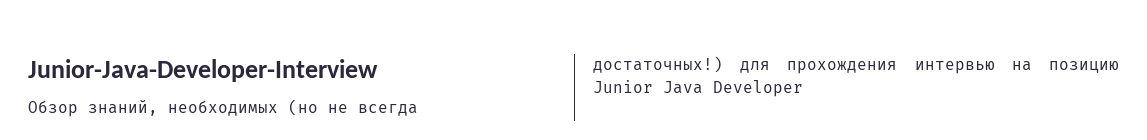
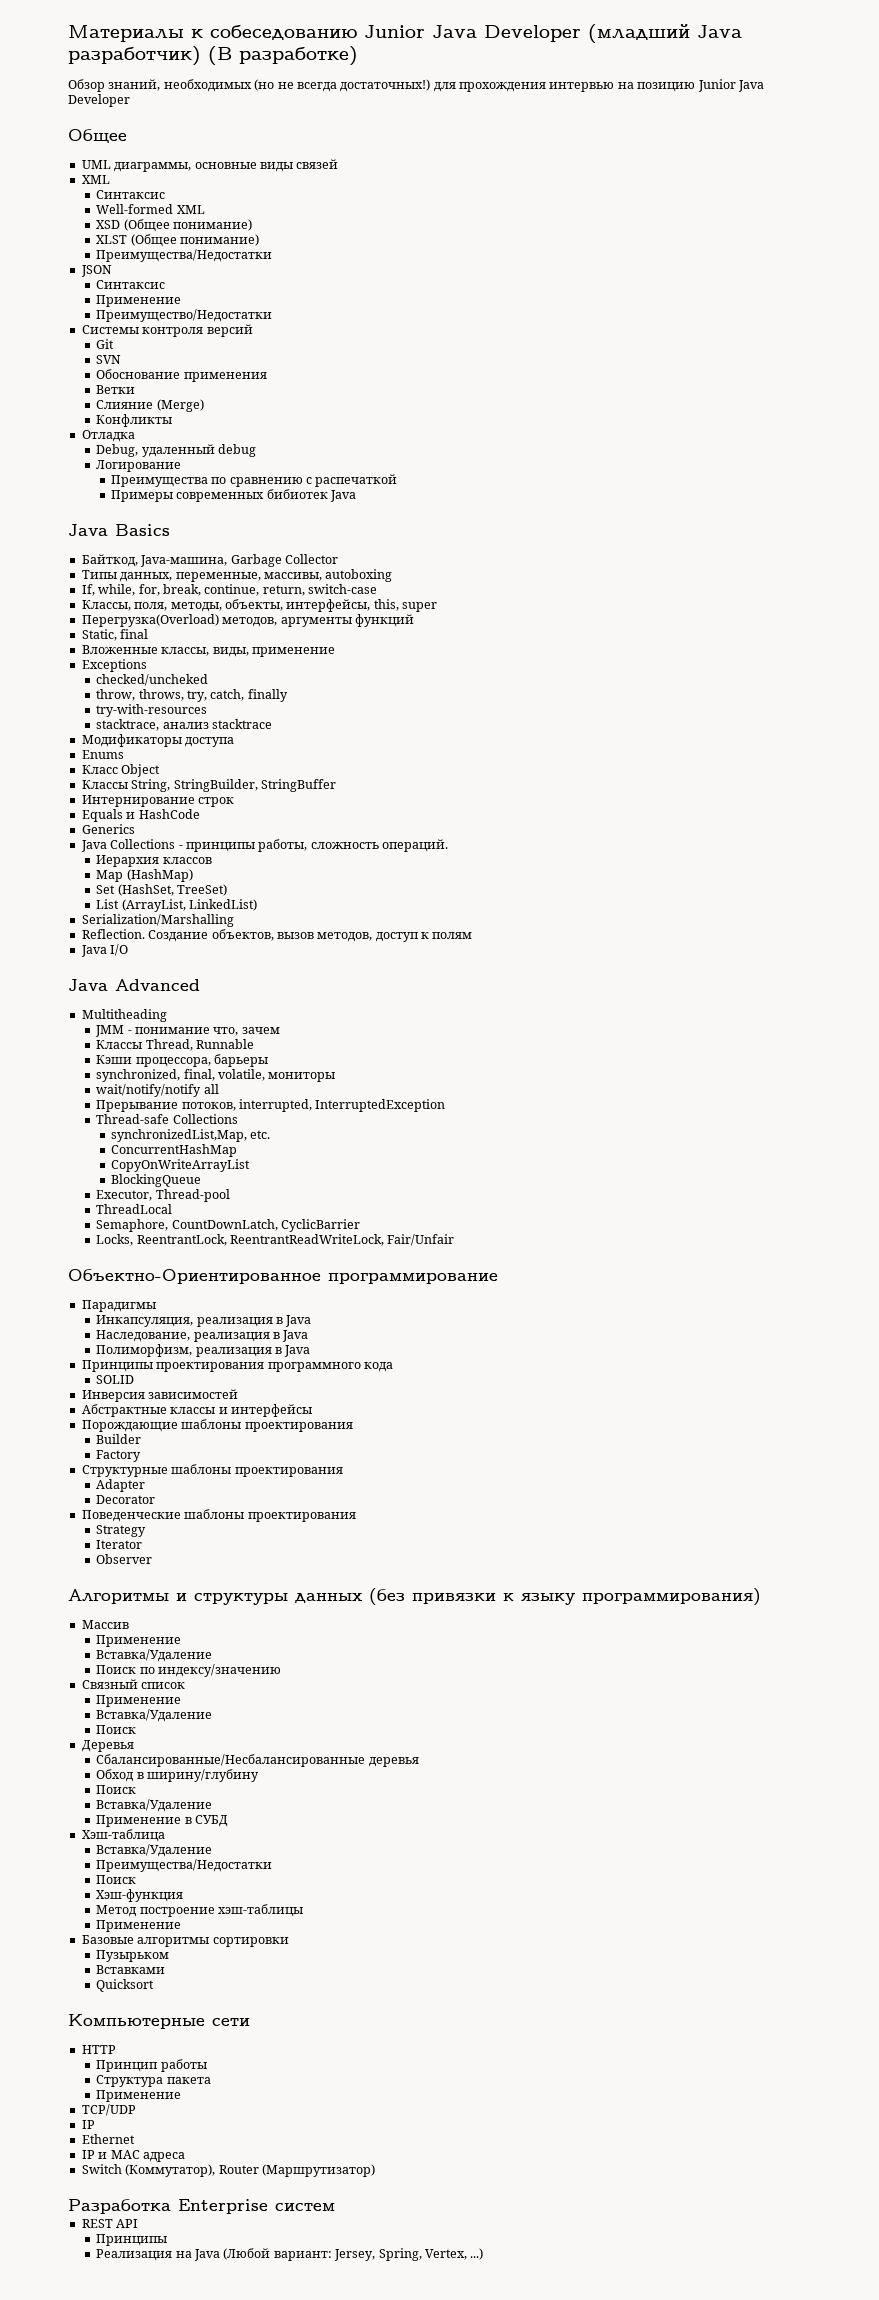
- Junior-Java-Developer-Interview
+ Материалы к собеседованию Junior Java Developer (младший Java разработчик) (В разработке)
+ Общее
+ UML диаграммы, основные виды связей
+ XML
+ Синтаксис
+ Well-formed XML
+ XSD (Общее понимание)
+ XLST (Общее понимание)
+ Преимущества/Недостатки
+ JSON
+ Синтаксис
+ Применение
+ Преимущество/Недостатки
+ Системы контроля версий
+ Git
+ SVN
+ Обоснование применения
+ Ветки
+ Слияние (Merge)
+ Конфликты
+ Отладка
+ Debug, удаленный debug
+ Логирование
+ Преимущества по сравнению с распечаткой
+ Примеры современных бибиотек Java
+ Java Basics
+ Байткод, Java-машина, Garbage Collector
+ Типы данных, переменные, массивы, autoboxing
+ If, while, for, break, continue, return, switch-case
+ Классы, поля, методы, объекты, интерфейсы, this, super
+ Перегрузка(Overload) методов, аргументы функций
+ Static, final
+ Вложенные классы, виды, применение
+ Exceptions
+ checked/uncheked
+ throw, throws, try, catch, finally
+ try-with-resources
+ stacktrace, анализ stacktrace
+ Модификаторы доступа
+ Enums
+ Класс Object
+ Классы String, StringBuilder, StringBuffer
+ Интернирование строк
+ Equals и HashCode
+ Generics
+ Java Collections - принципы работы, сложность операций.
+ Иерархия классов
+ Map (HashMap)
+ Set (HashSet, TreeSet)
+ List (ArrayList, LinkedList)
+ Serialization/Marshalling
+ Reflection. Создание объектов, вызов методов, доступ к полям
+ Java I/O
+ Java Advanced
+ Multitheading
+ JMM - понимание что, зачем
+ Классы Thread, Runnable
+ Кэши процессора, барьеры
+ synchronized, final, volatile, мониторы
+ wait/notify/notify all
+ Прерывание потоков, interrupted, InterruptedException
+ Thread-safe Collections
+ synchronizedList,Map, etc.
+ ConcurrentHashMap
+ CopyOnWriteArrayList
+ BlockingQueue
+ Executor, Thread-pool
+ ThreadLocal
+ Semaphore, CountDownLatch, CyclicBarrier
+ Locks, ReentrantLock, ReentrantReadWriteLock, Fair/Unfair
+ Объектно-Ориентированное программирование
+ Парадигмы
+ Инкапсуляция, реализация в Java
+ Наследование, реализация в Java
+ Полиморфизм, реализация в Java
+ Принципы проектирования программного кода
+ SOLID
+ Инверсия зависимостей
+ Абстрактные классы и интерфейсы
+ Порождающие шаблоны проектирования
+ Builder
+ Factory
+ Структурные шаблоны проектирования
+ Adapter
+ Decorator
+ Поведенческие шаблоны проектирования
+ Strategy
+ Iterator
+ Observer
+ Алгоритмы и структуры данных (без привязки к языку программирования)
+ Массив
+ Применение
+ Вставка/Удаление
+ Поиск по индексу/значению
+ Связный список
+ Применение
+ Вставка/Удаление
+ Поиск
+ Деревья
+ Сбалансированные/Несбалансированные деревья
+ Обход в ширину/глубину
+ Поиск
+ Вставка/Удаление
+ Применение в СУБД
+ Хэш-таблица
+ Вставка/Удаление
+ Преимущества/Недостатки
+ Поиск
+ Хэш-функция
+ Метод построение хэш-таблицы
+ Применение
+ Базовые алгоритмы сортировки
+ Пузырьком
+ Вставками
+ Quicksort
+ Компьютерные сети
+ HTTP
+ Принцип работы
+ Структура пакета
+ Применение
+ TCP/UDP
+ IP
+ Ethernet
+ IP и MAC адреса
+ Switch (Коммутатор), Router (Маршрутизатор)
+ Разработка Enterprise систем
+ REST API
+ Принципы
+ Реализация на Java (Любой вариант: Jersey, Spring, Vertex, ...)

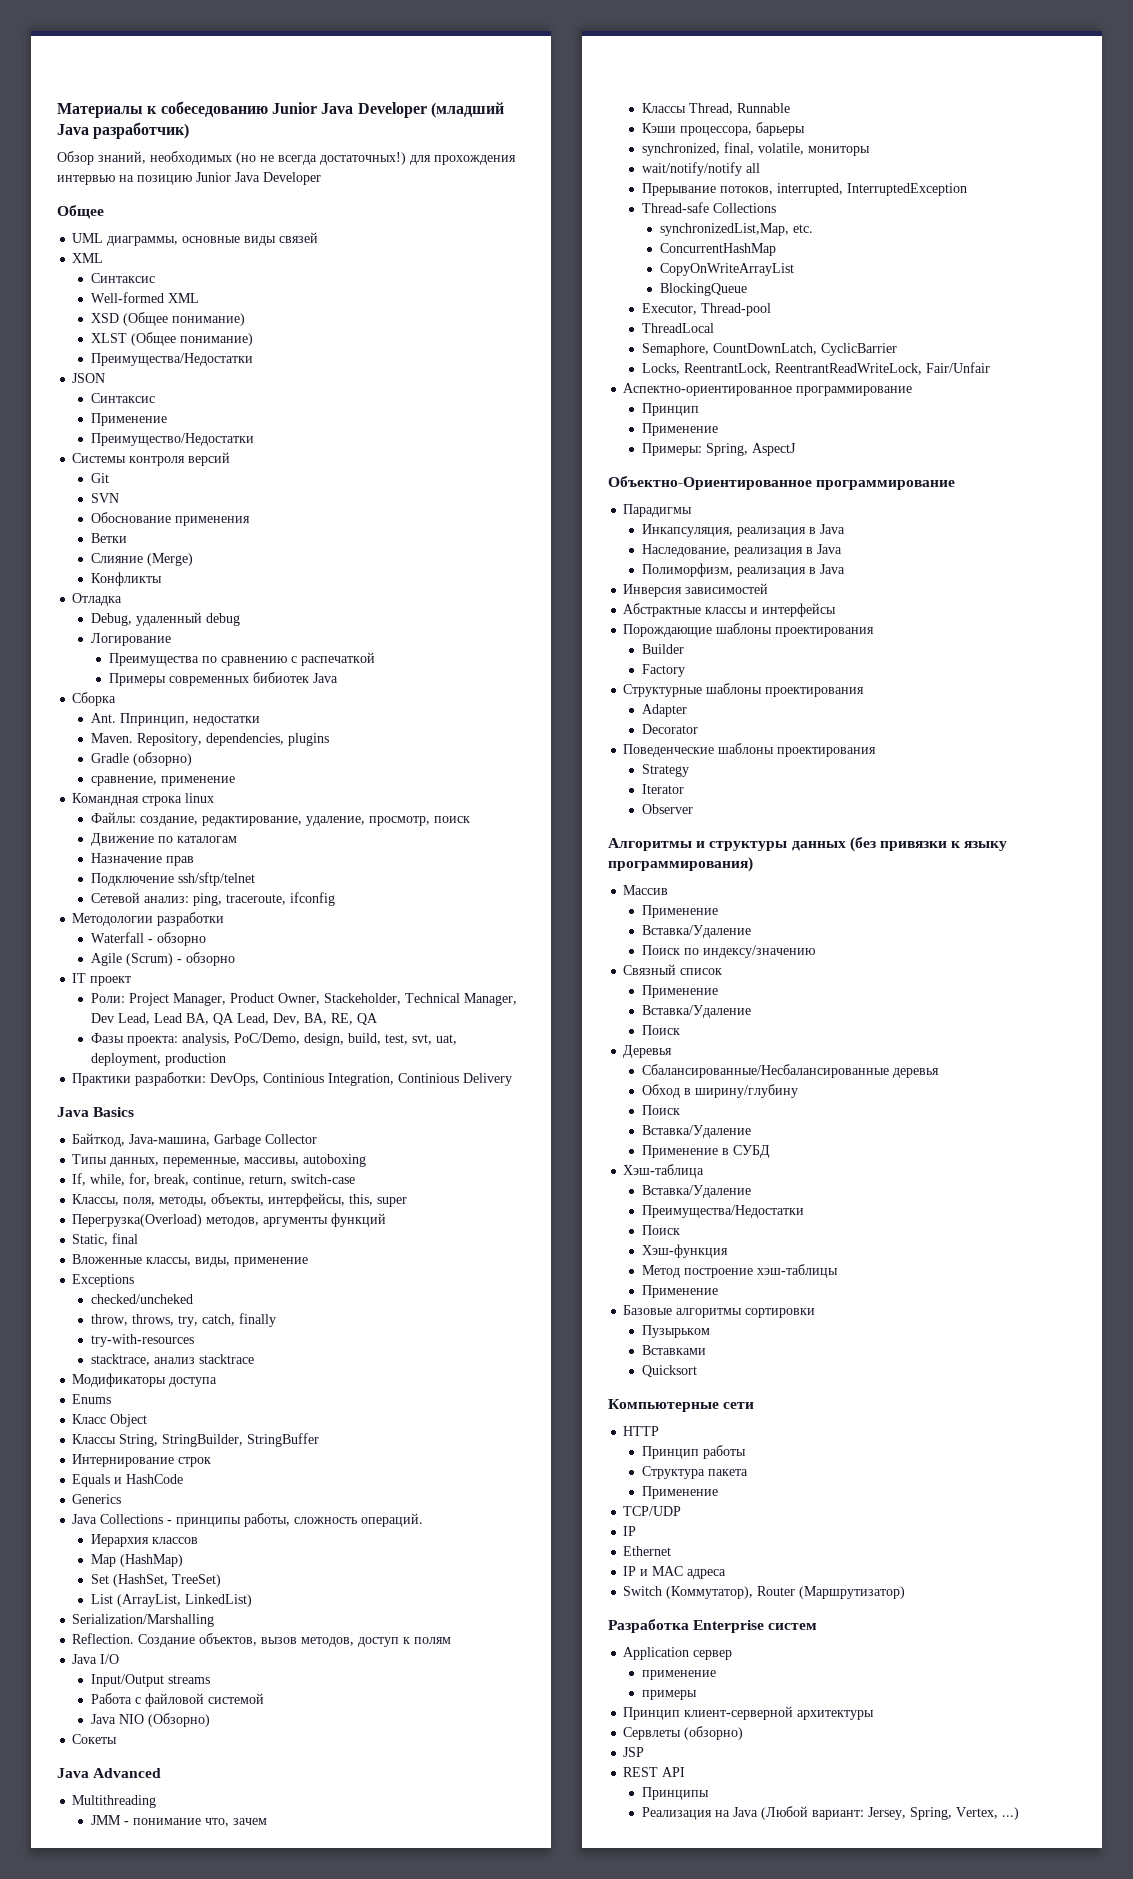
- Материалы к собеседованию Junior Java Developer (младший Java разработчик) (В разработке)
+ Материалы к собеседованию Junior Java Developer (младший Java разработчик)
+ Сборка
+ Ant. Ппринцип, недостатки
+ Maven. Repository, dependencies, plugins
+ Gradle (обзорно)
+ сравнение, применение
+ Командная строка linux
+ Файлы: создание, редактирование, удаление, просмотр, поиск
+ Движение по каталогам
+ Назначение прав
+ Подключение ssh/sftp/telnet
+ Сетевой анализ: ping, traceroute, ifconfig
+ Методологии разработки
+ Waterfall - обзорно
+ Agile (Scrum) - обзорно
+ IT проект
+ Роли: Project Manager, Product Owner, Stackeholder, Technical Manager, Dev Lead, Lead BA, QA Lead, Dev, BA, RE, QA
+ Фазы проекта: analysis, PoC/Demo, design, build, test, svt, uat, deployment, production
+ Практики разработки: DevOps, Continious Integration, Continious Delivery
+ Input/Output streams
+ Работа с файловой системой
+ Java NIO (Обзорно)
+ Сокеты
- Multitheading
+ Multithreading
+ Аспектно-ориентированное программирование
+ Принцип
+ Применение
+ Примеры: Spring, AspectJ
- Принципы проектирования программного кода
- SOLID
+ Application сервер
+ применение
+ примеры
+ Принцип клиент-серверной архитектуры
+ Сервлеты (обзорно)
+ JSP

